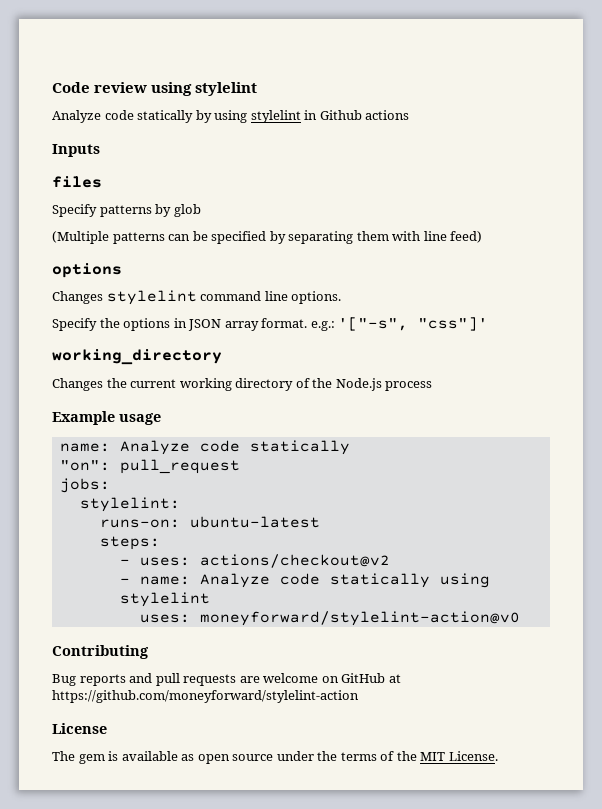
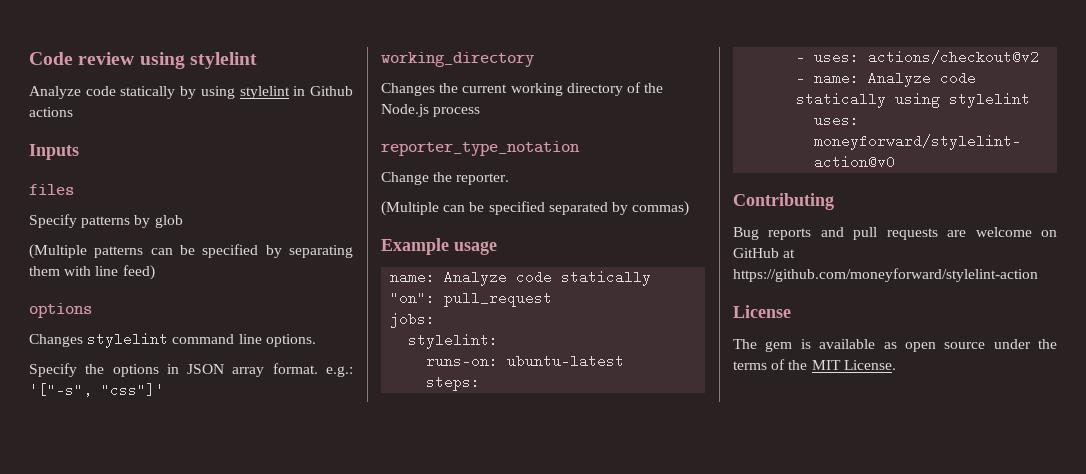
+ reporter_type_notation
+ Change the reporter.
+ (Multiple can be specified separated by commas)

